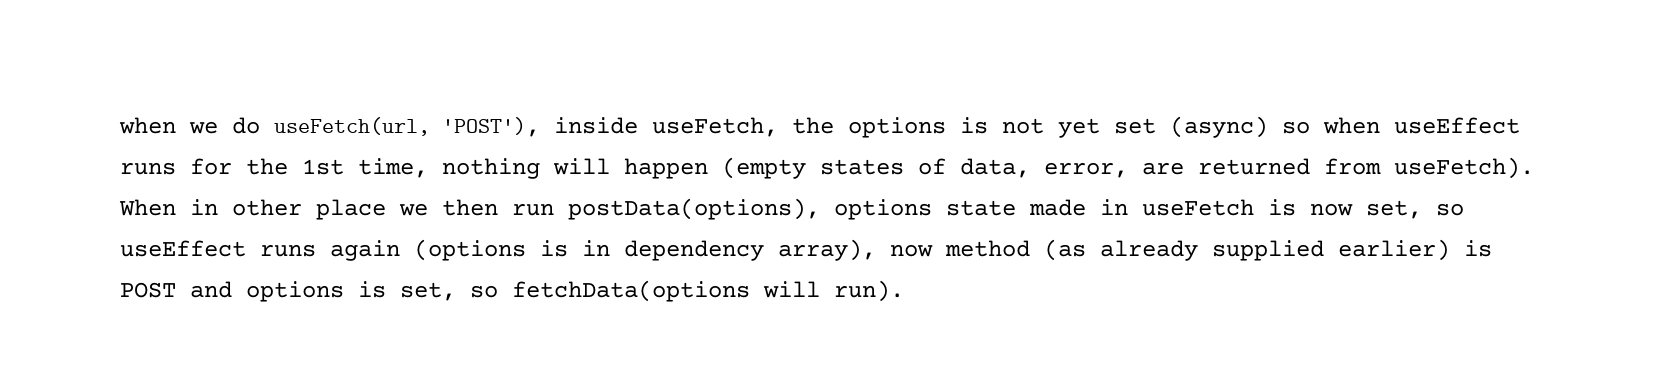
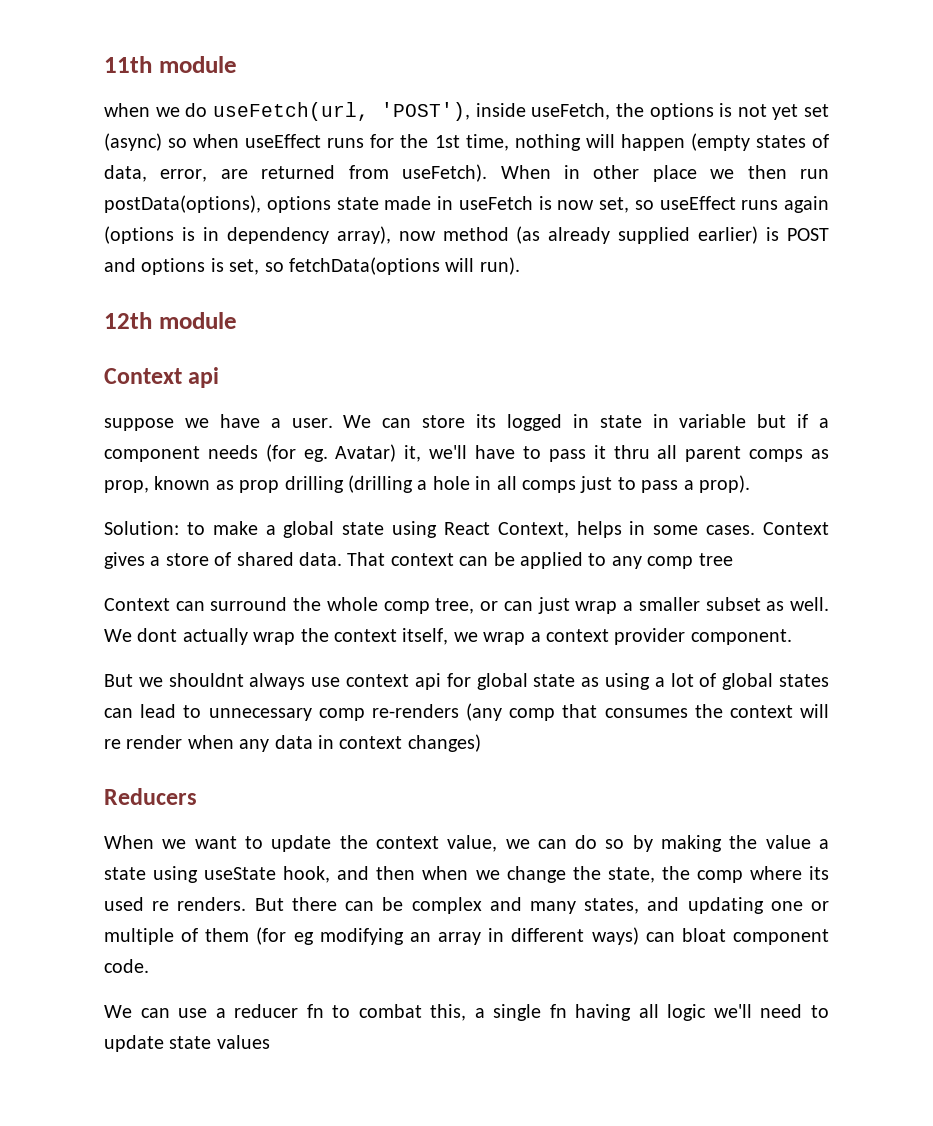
+ 11th module
+ 12th module
+ Context api
+ suppose we have a user. We can store its logged in state in variable but if a component needs (for eg. Avatar) it, we'll have to pass it thru all parent comps as prop, known as prop drilling (drilling a hole in all comps just to pass a prop).
+ Solution: to make a global state using React Context, helps in some cases. Context gives a store of shared data. That context can be applied to any comp tree
+ Context can surround the whole comp tree, or can just wrap a smaller subset as well. We dont actually wrap the context itself, we wrap a context provider component.
+ But we shouldnt always use context api for global state as using a lot of global states can lead to unnecessary comp re-renders (any comp that consumes the context will re render when any data in context changes)
+ Reducers
+ When we want to update the context value, we can do so by making the value a state using useState hook, and then when we change the state, the comp where its used re renders. But there can be complex and many states, and updating one or multiple of them (for eg modifying an array in different ways) can bloat component code.
+ We can use a reducer fn to combat this, a single fn having all logic we'll need to update state values

